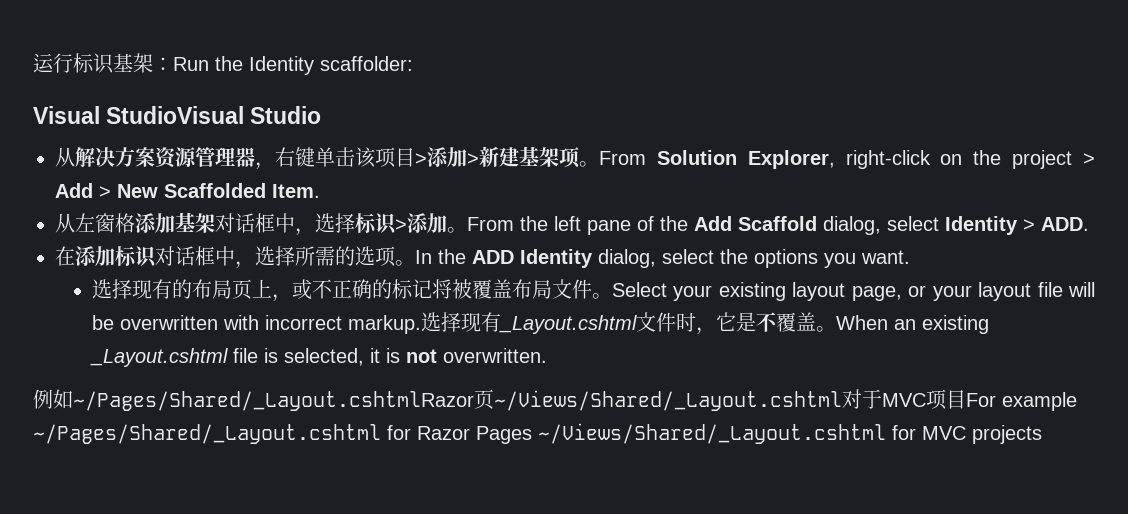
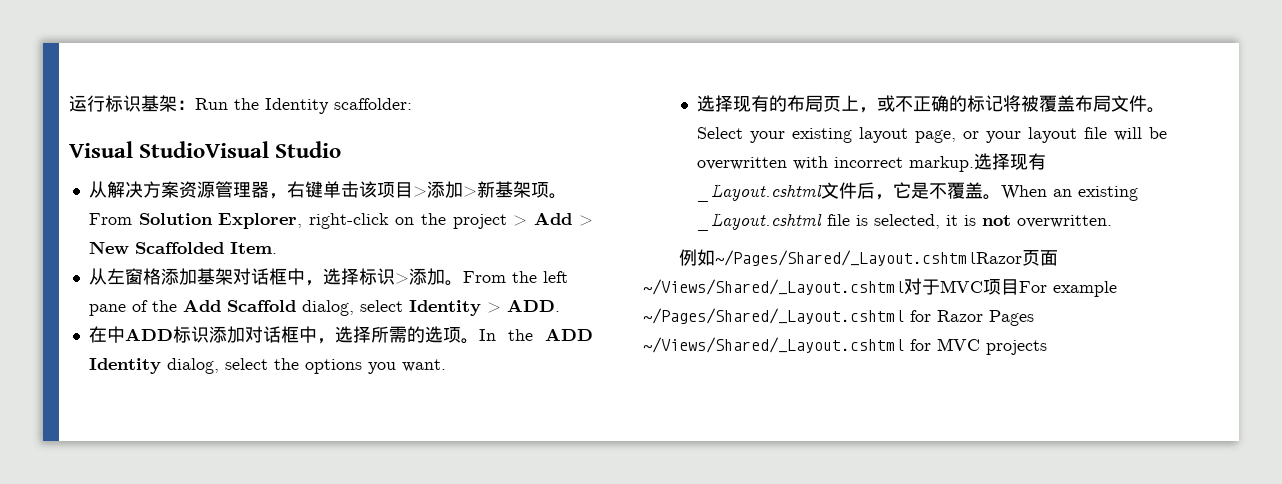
- 从解决方案资源管理器，右键单击该项目>添加>新建基架项。
+ 从解决方案资源管理器，右键单击该项目>添加>新基架项。
- 在添加标识对话框中，选择所需的选项。
+ 在中ADD标识添加对话框中，选择所需的选项。
- 选择现有_Layout.cshtml文件时，它是不覆盖。
+ 选择现有_Layout.cshtml文件后，它是不覆盖。
- 例如~/Pages/Shared/_Layout.cshtmlRazor页~/Views/Shared/_Layout.cshtml对于MVC项目For example ~/Pages/Shared/_Layout.cshtml for Razor Pages ~/Views/Shared/_Layout.cshtml for MVC projects
+ 例如~/Pages/Shared/_Layout.cshtmlRazor页面~/Views/Shared/_Layout.cshtml对于MVC项目For example ~/Pages/Shared/_Layout.cshtml for Razor Pages ~/Views/Shared/_Layout.cshtml for MVC projects

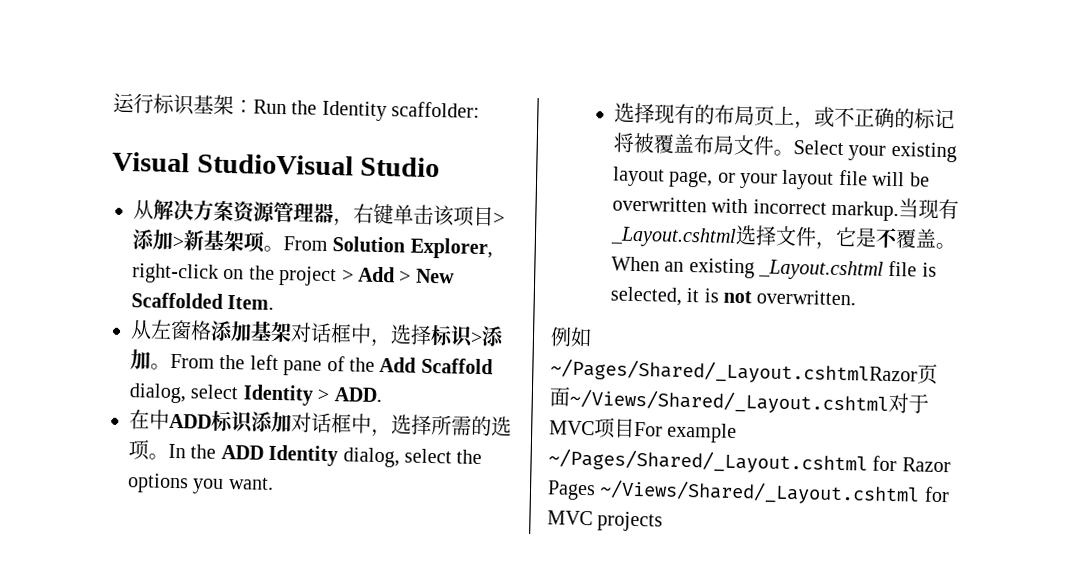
- 选择现有_Layout.cshtml文件后，它是不覆盖。
+ 当现有_Layout.cshtml选择文件，它是不覆盖。

